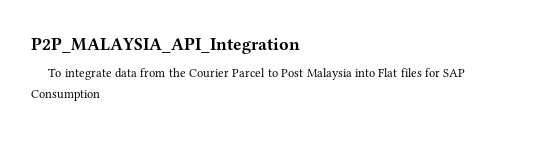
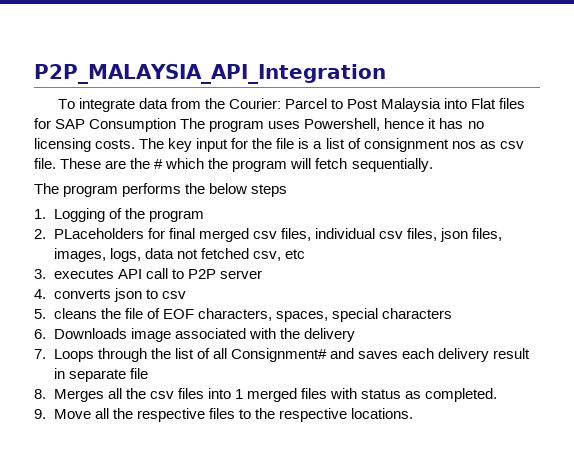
- To integrate data from the Courier Parcel to Post Malaysia into Flat files for SAP Consumption
+ To integrate data from the Courier: Parcel to Post Malaysia into Flat files for SAP Consumption The program uses Powershell, hence it has no licensing costs. The key input for the file is a list of consignment nos as csv file. These are the # which the program will fetch sequentially.
+ The program performs the below steps
+ 1. Logging of the program
+ 2. PLaceholders for final merged csv files, individual csv files, json files, images, logs, data not fetched csv, etc
+ 3. executes API call to P2P server
+ 4. converts json to csv
+ 5. cleans the file of EOF characters, spaces, special characters
+ 6. Downloads image associated with the delivery
+ 7. Loops through the list of all Consignment# and saves each delivery result in separate file
+ 8. Merges all the csv files into 1 merged files with status as completed.
+ 9. Move all the respective files to the respective locations.

